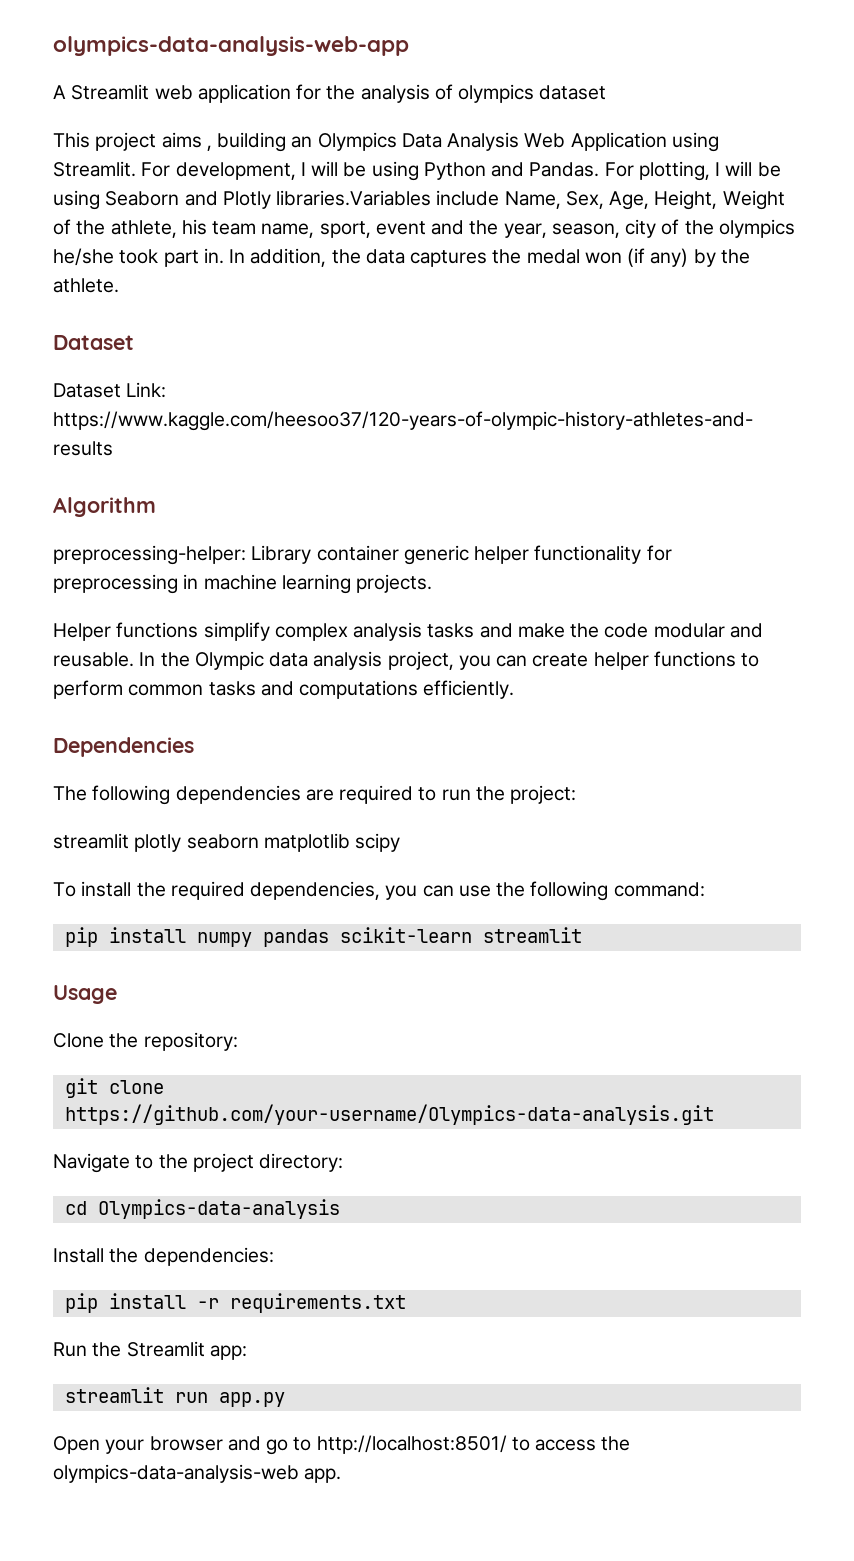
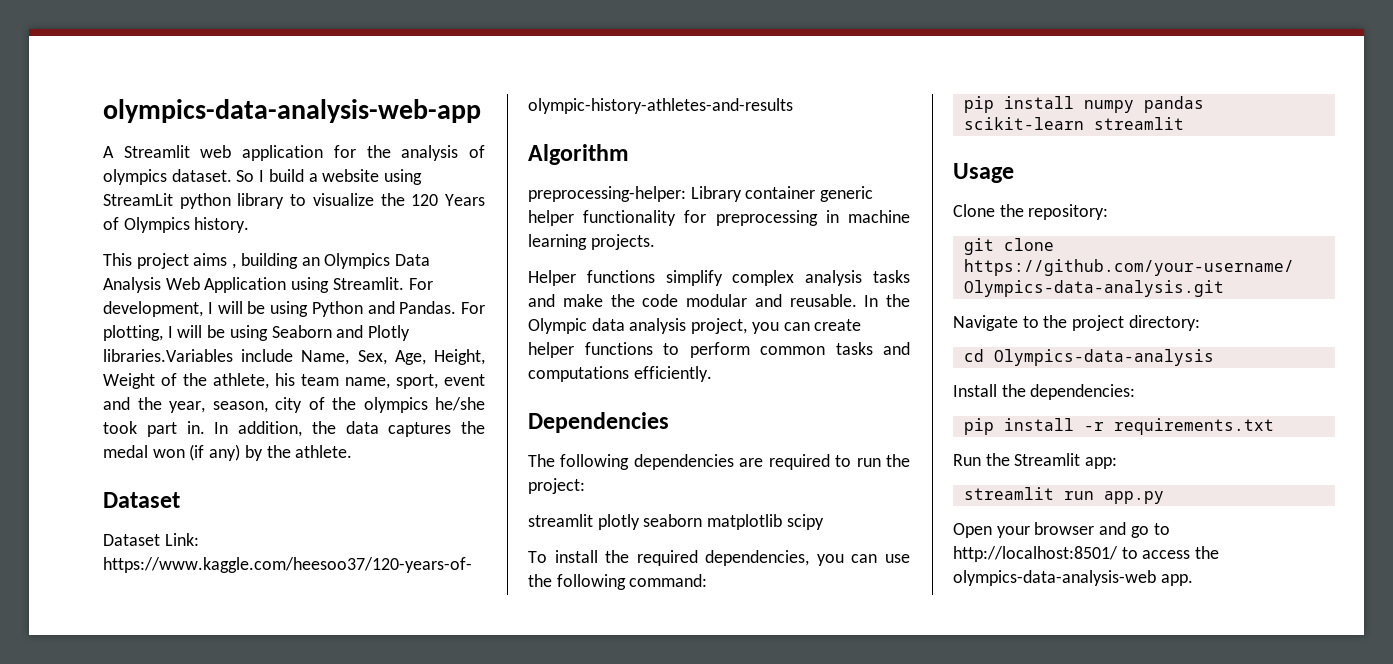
- A Streamlit web application for the analysis of olympics dataset
+ A Streamlit web application for the analysis of olympics dataset. So I build a website using StreamLit python library to visualize the 120 Years of Olympics history.

